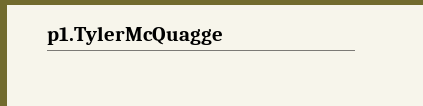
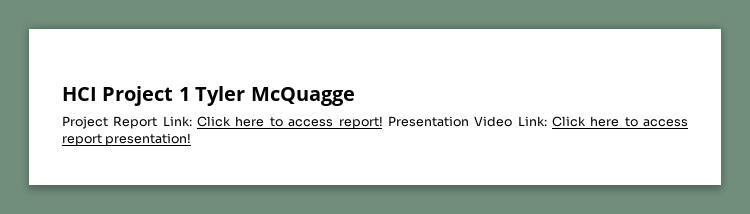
- p1.TylerMcQuagge
+ HCI Project 1 Tyler McQuagge
+ Project Report Link: Click here to access report! Presentation Video Link: Click here to access report presentation!

